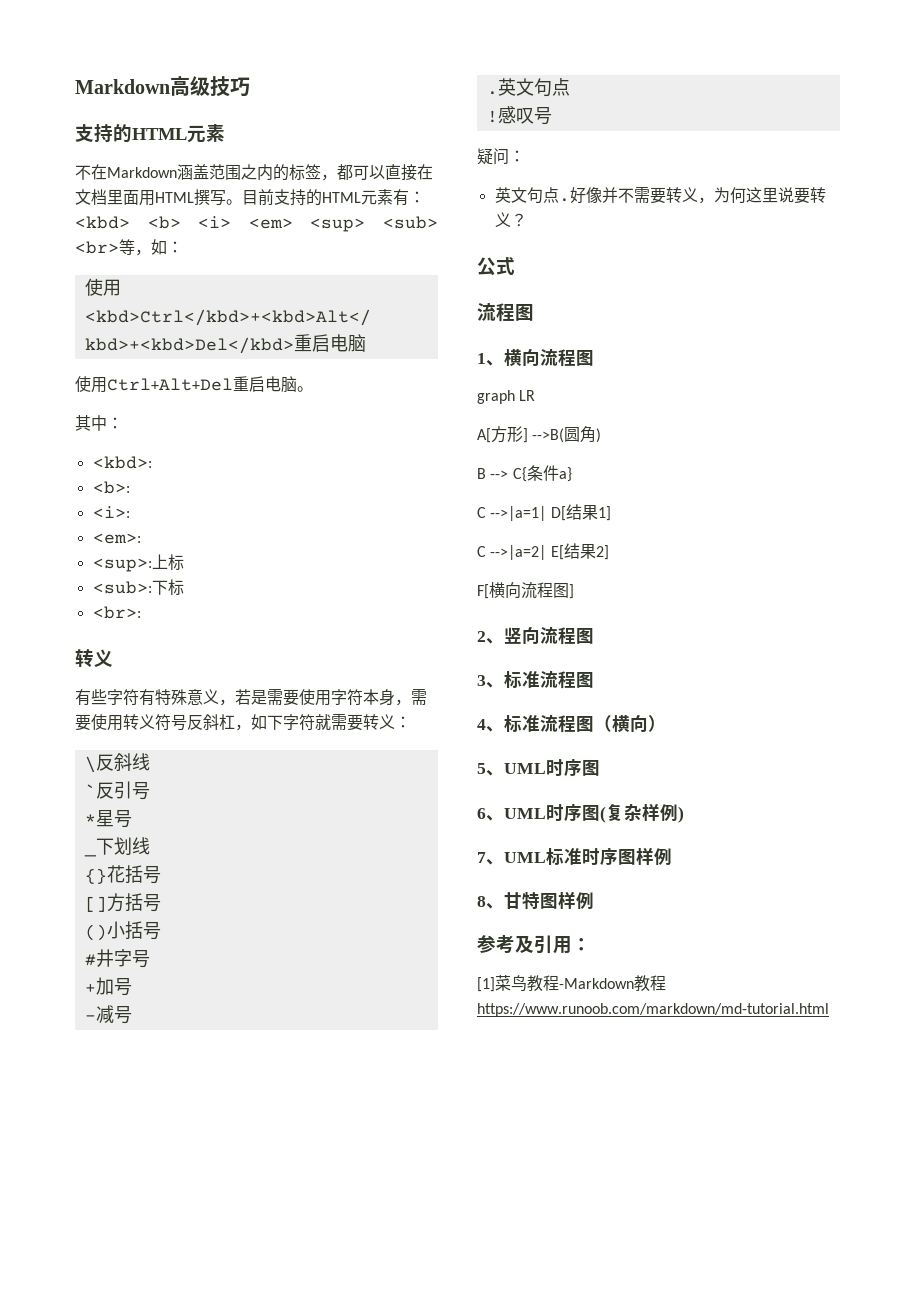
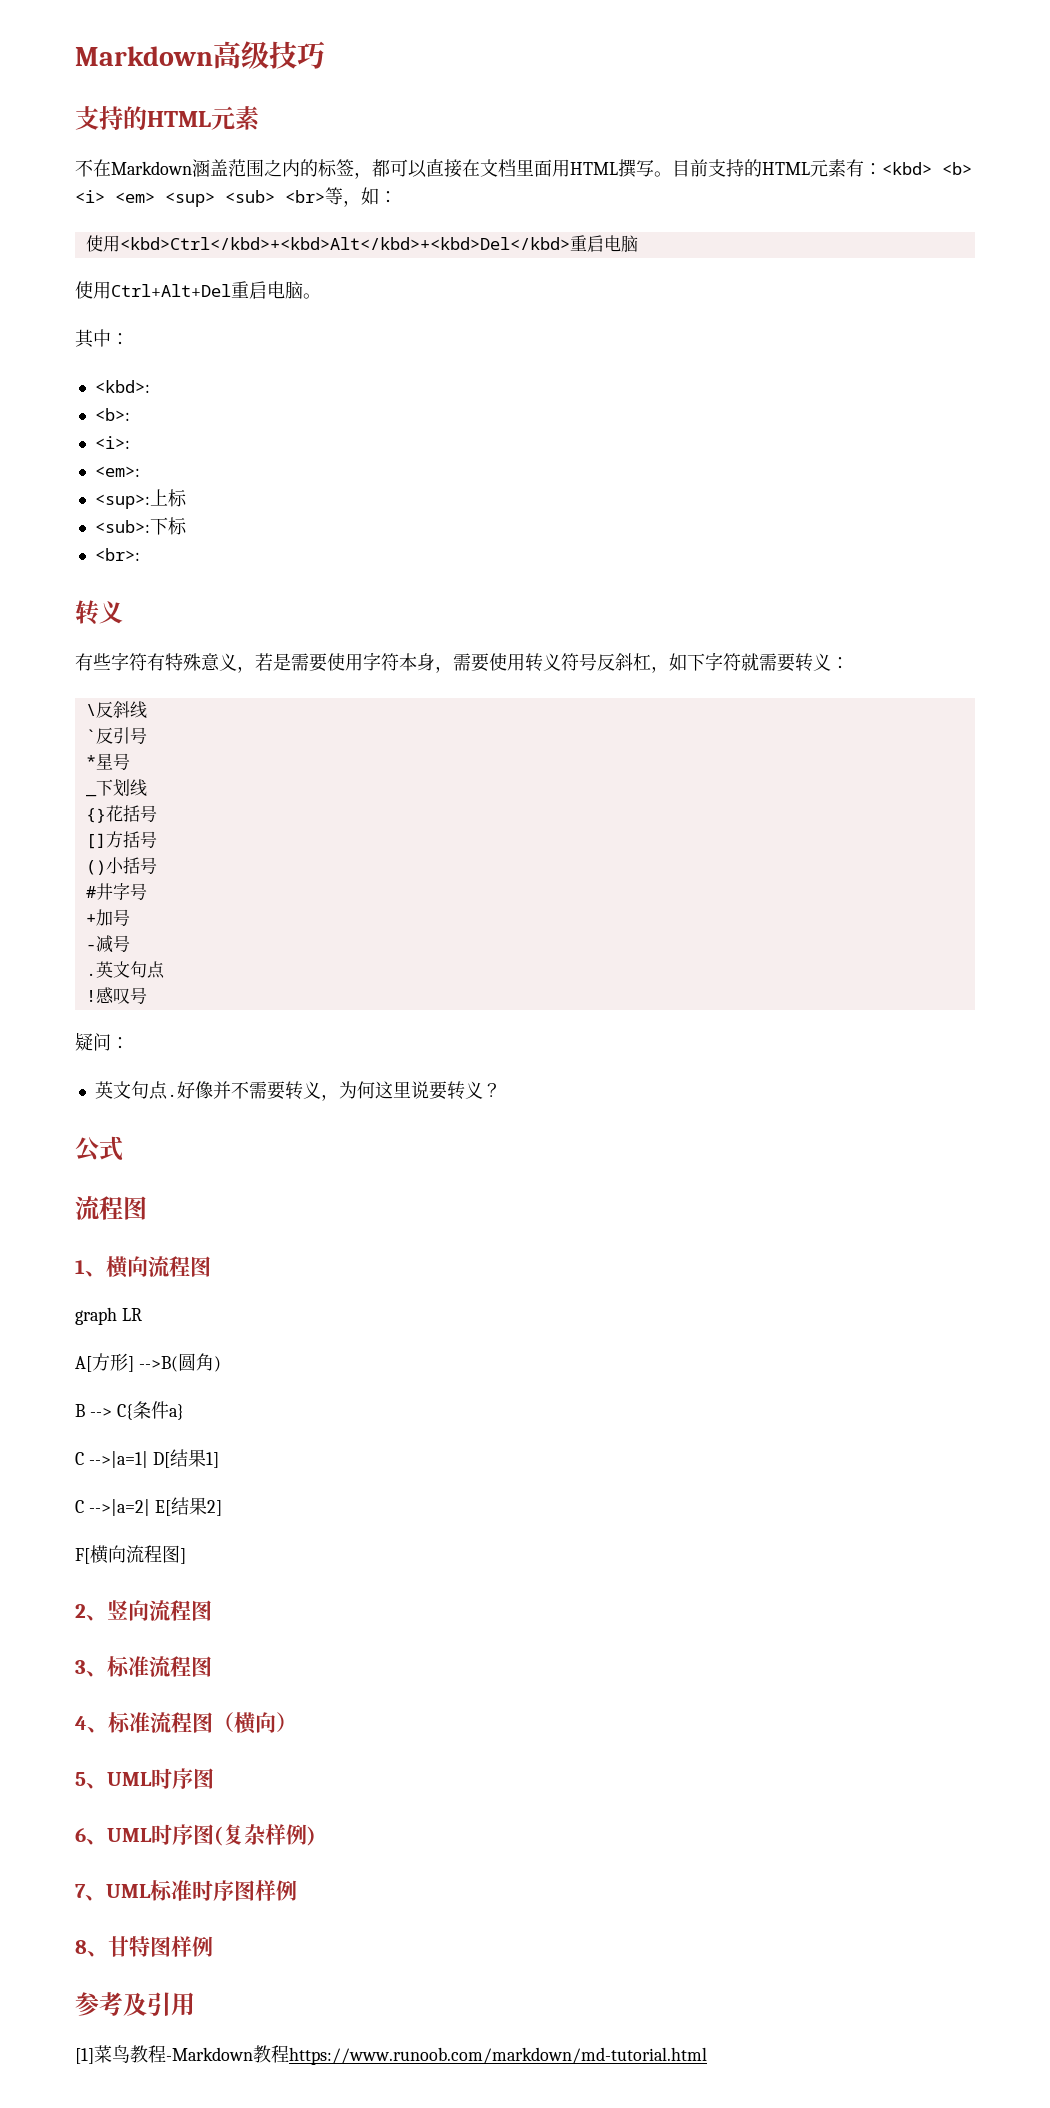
- 参考及引用：
+ 参考及引用

